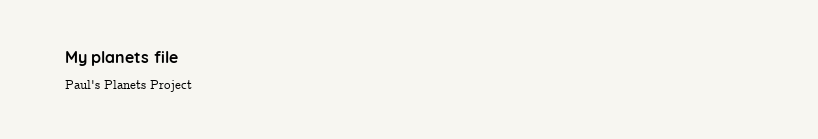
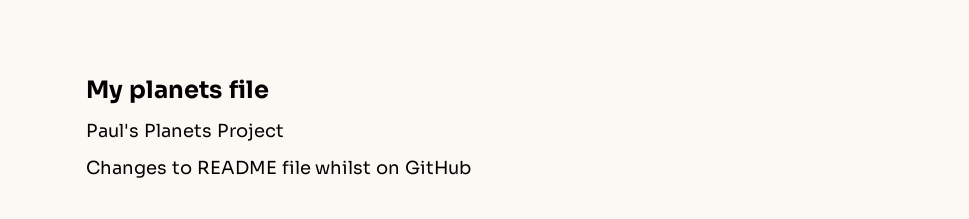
+ Changes to README file whilst on GitHub

